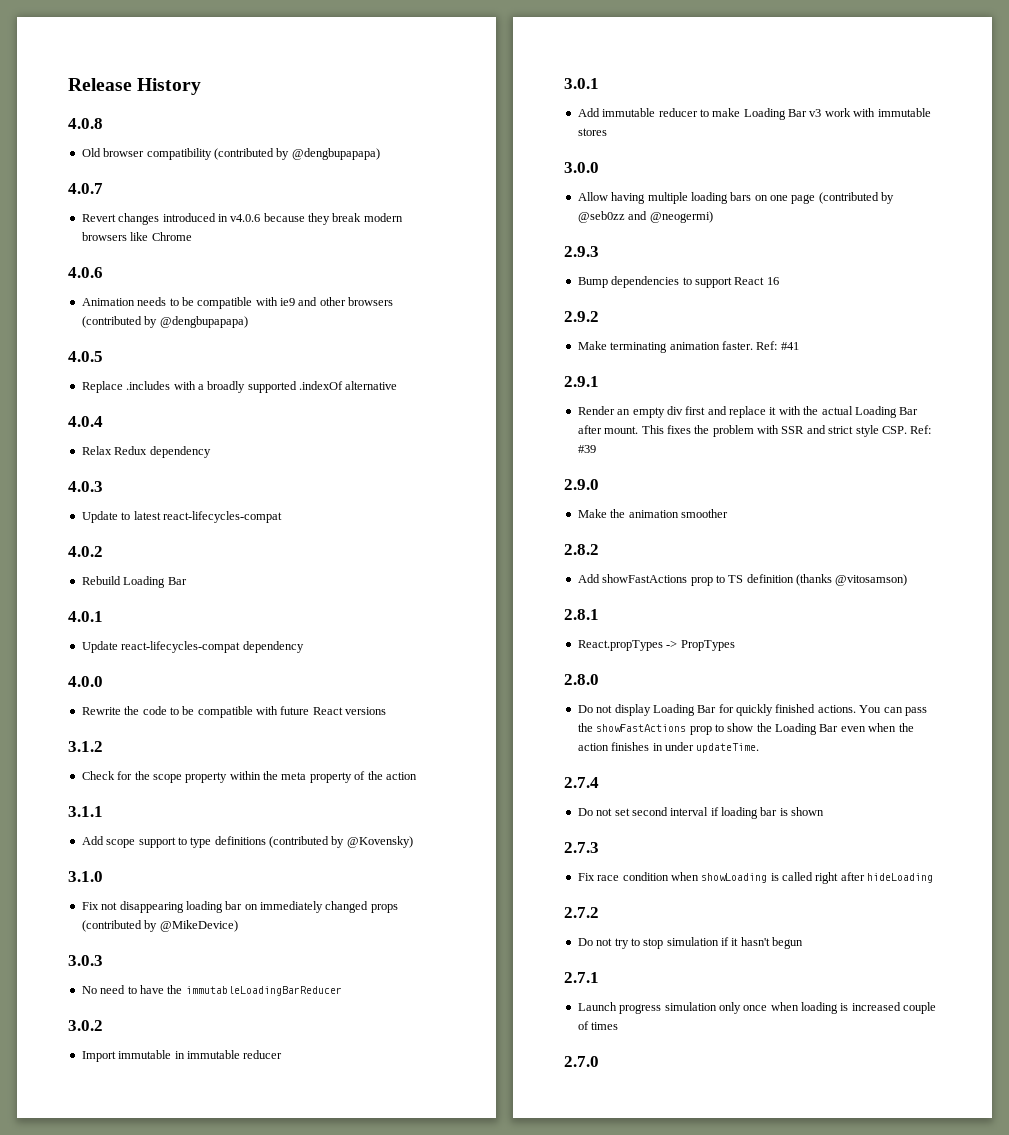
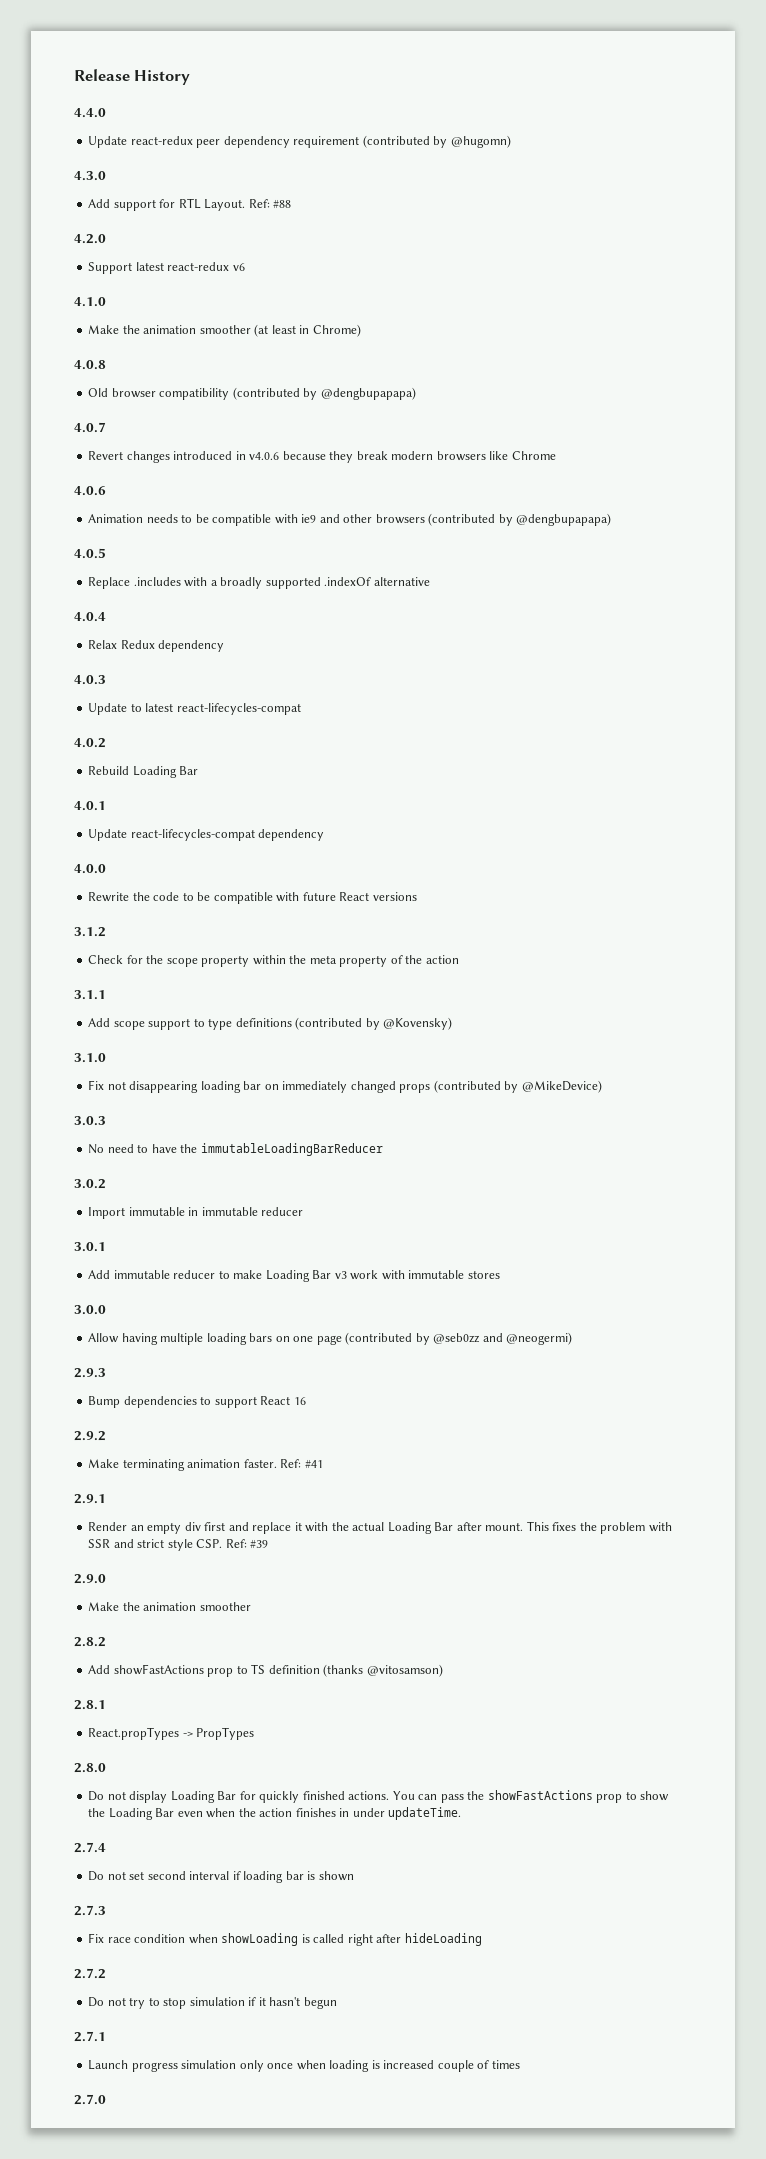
+ 4.4.0
+ Update react-redux peer dependency requirement (contributed by @hugomn)
+ 4.3.0
+ Add support for RTL Layout. Ref: #88
+ 4.2.0
+ Support latest react-redux v6
+ 4.1.0
+ Make the animation smoother (at least in Chrome)

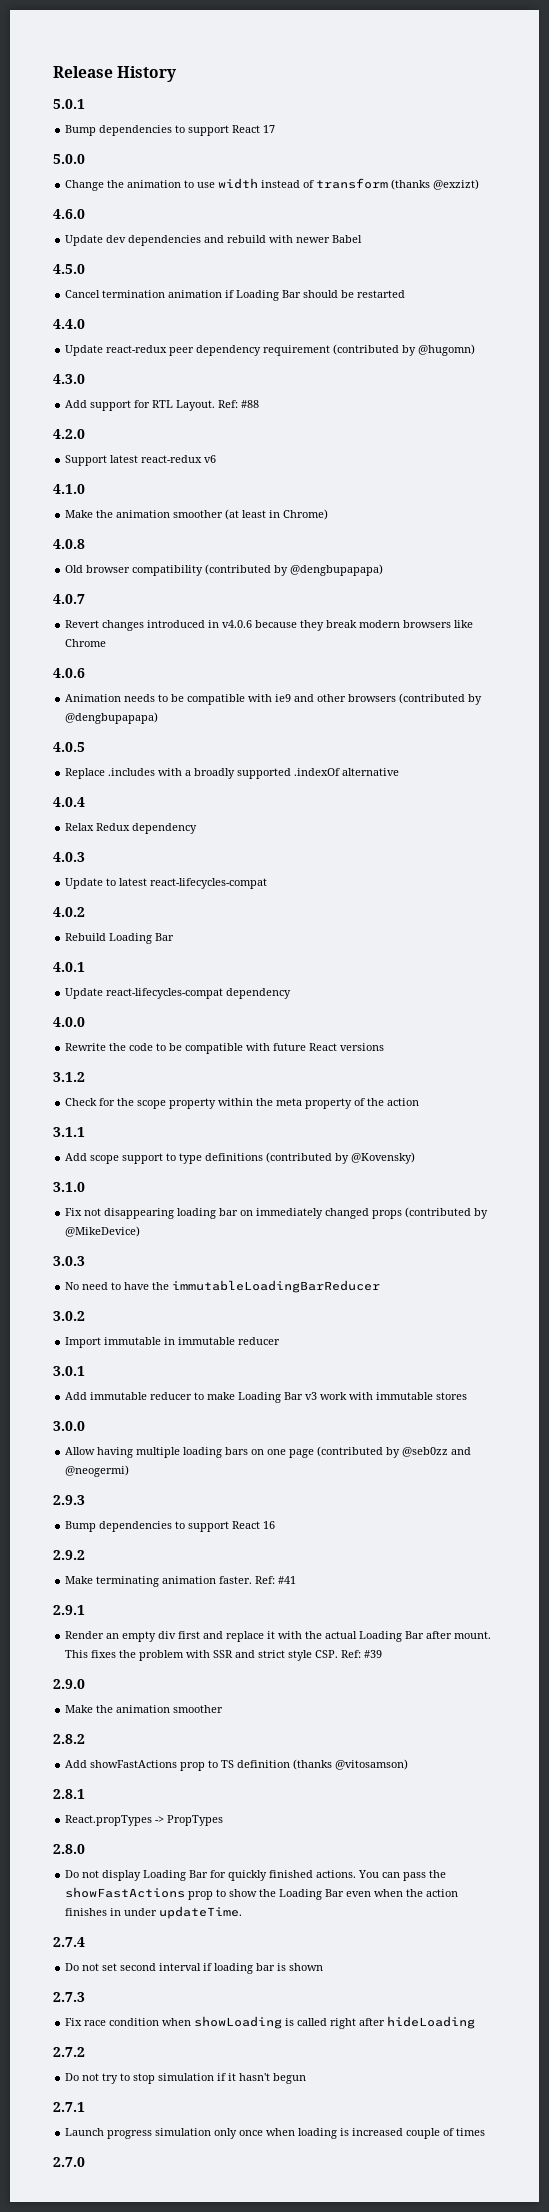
+ 5.0.1
+ Bump dependencies to support React 17
+ 5.0.0
+ Change the animation to use width instead of transform (thanks @exzizt)
+ 4.6.0
+ Update dev dependencies and rebuild with newer Babel
+ 4.5.0
+ Cancel termination animation if Loading Bar should be restarted

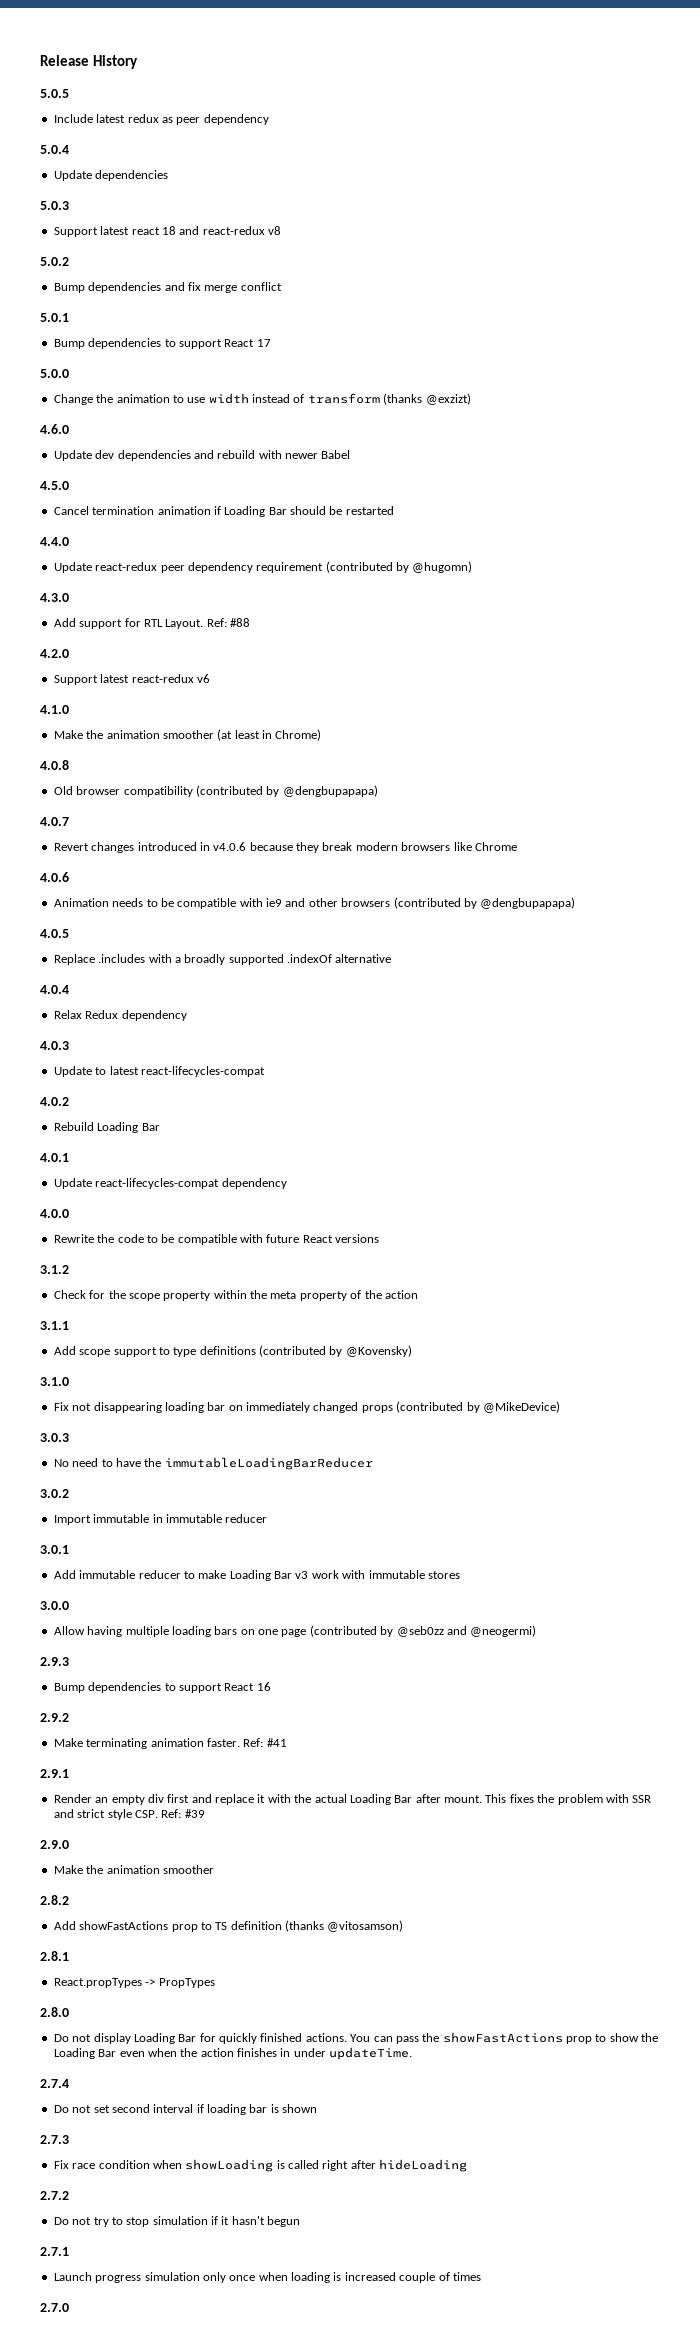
+ 5.0.5
+ Include latest redux as peer dependency
+ 5.0.4
+ Update dependencies
+ 5.0.3
+ Support latest react 18 and react-redux v8
+ 5.0.2
+ Bump dependencies and fix merge conflict

